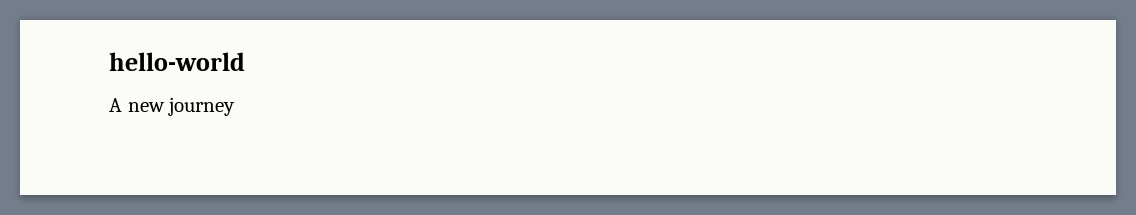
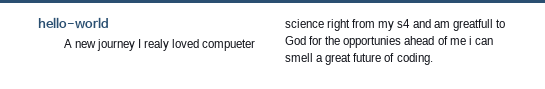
- A new journey
+ A new journey I realy loved compueter science right from my s4 and am greatfull to God for the opportunies ahead of me i can smell a great future of coding.

